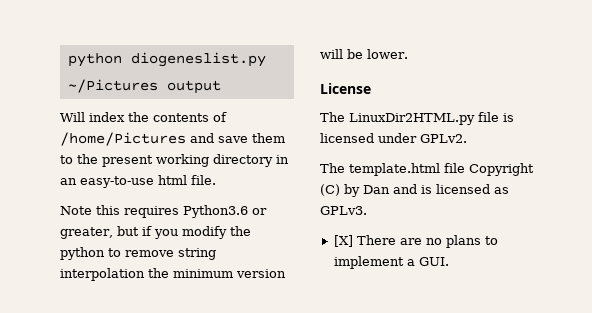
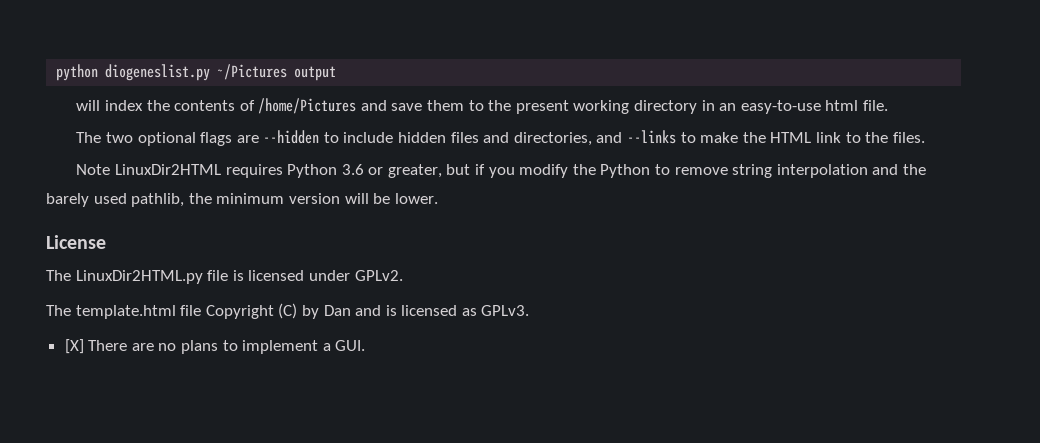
- Will index the contents of /home/Pictures and save them to the present working directory in an easy-to-use html file.
+ will index the contents of /home/Pictures and save them to the present working directory in an easy-to-use html file.
- Note this requires Python3.6 or greater, but if you modify the python to remove string interpolation the minimum version will be lower.
+ The two optional flags are --hidden to include hidden files and directories, and --links to make the HTML link to the files.
+ Note LinuxDir2HTML requires Python 3.6 or greater, but if you modify the Python to remove string interpolation and the barely used pathlib, the minimum version will be lower.

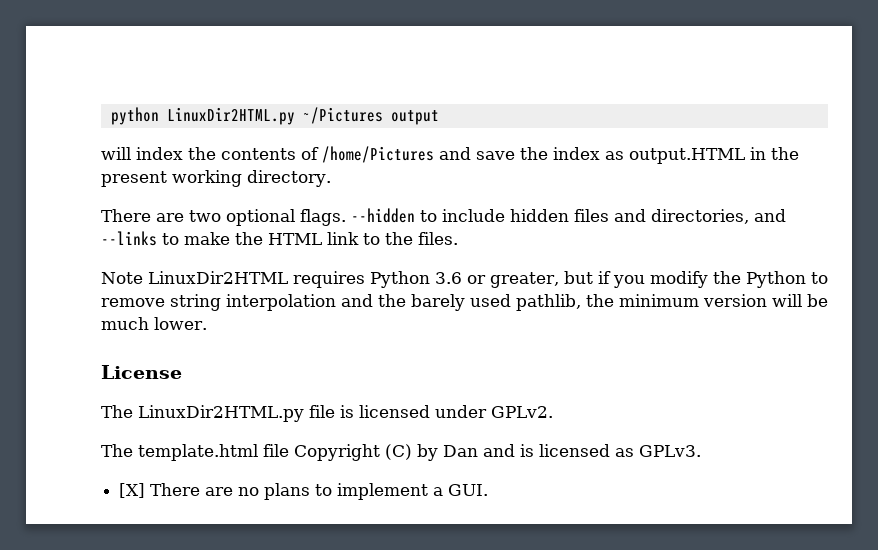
- python diogeneslist.py ~/Pictures output
+ python LinuxDir2HTML.py ~/Pictures output
- will index the contents of /home/Pictures and save them to the present working directory in an easy-to-use html file.
- The two optional flags are --hidden to include hidden files and directories, and --links to make the HTML link to the files.
+ will index the contents of /home/Pictures and save the index as output.HTML in the present working directory.
+ There are two optional flags. --hidden to include hidden files and directories, and --links to make the HTML link to the files.
- Note LinuxDir2HTML requires Python 3.6 or greater, but if you modify the Python to remove string interpolation and the barely used pathlib, the minimum version will be lower.
+ Note LinuxDir2HTML requires Python 3.6 or greater, but if you modify the Python to remove string interpolation and the barely used pathlib, the minimum version will be much lower.

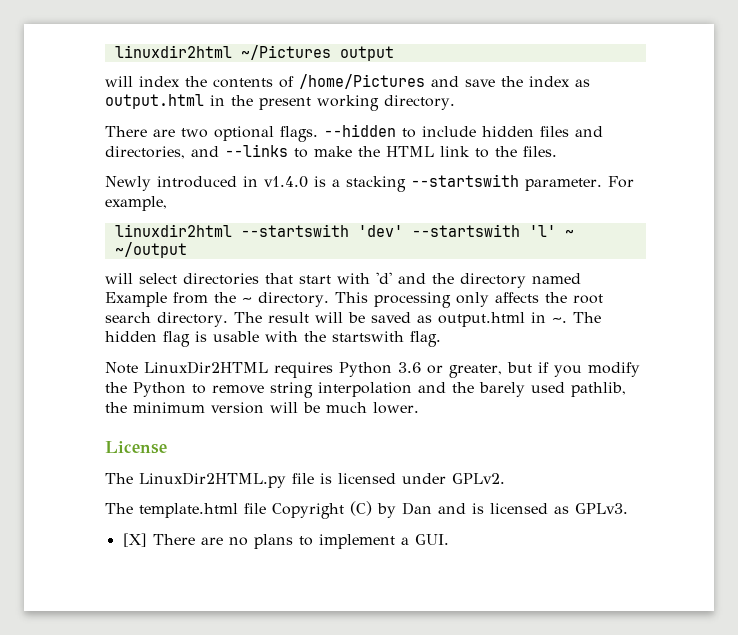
- python LinuxDir2HTML.py ~/Pictures output
+ linuxdir2html ~/Pictures output
- will index the contents of /home/Pictures and save the index as output.HTML in the present working directory.
+ will index the contents of /home/Pictures and save the index as output.html in the present working directory.
+ Newly introduced in v1.4.0 is a stacking --startswith parameter. For example,
+ linuxdir2html --startswith 'dev' --startswith 'l' ~ ~/output
+ will select directories that start with 'd' and the directory named Example from the ~ directory. This processing only affects the root search directory. The result will be saved as output.html in ~. The hidden flag is usable with the startswith flag.

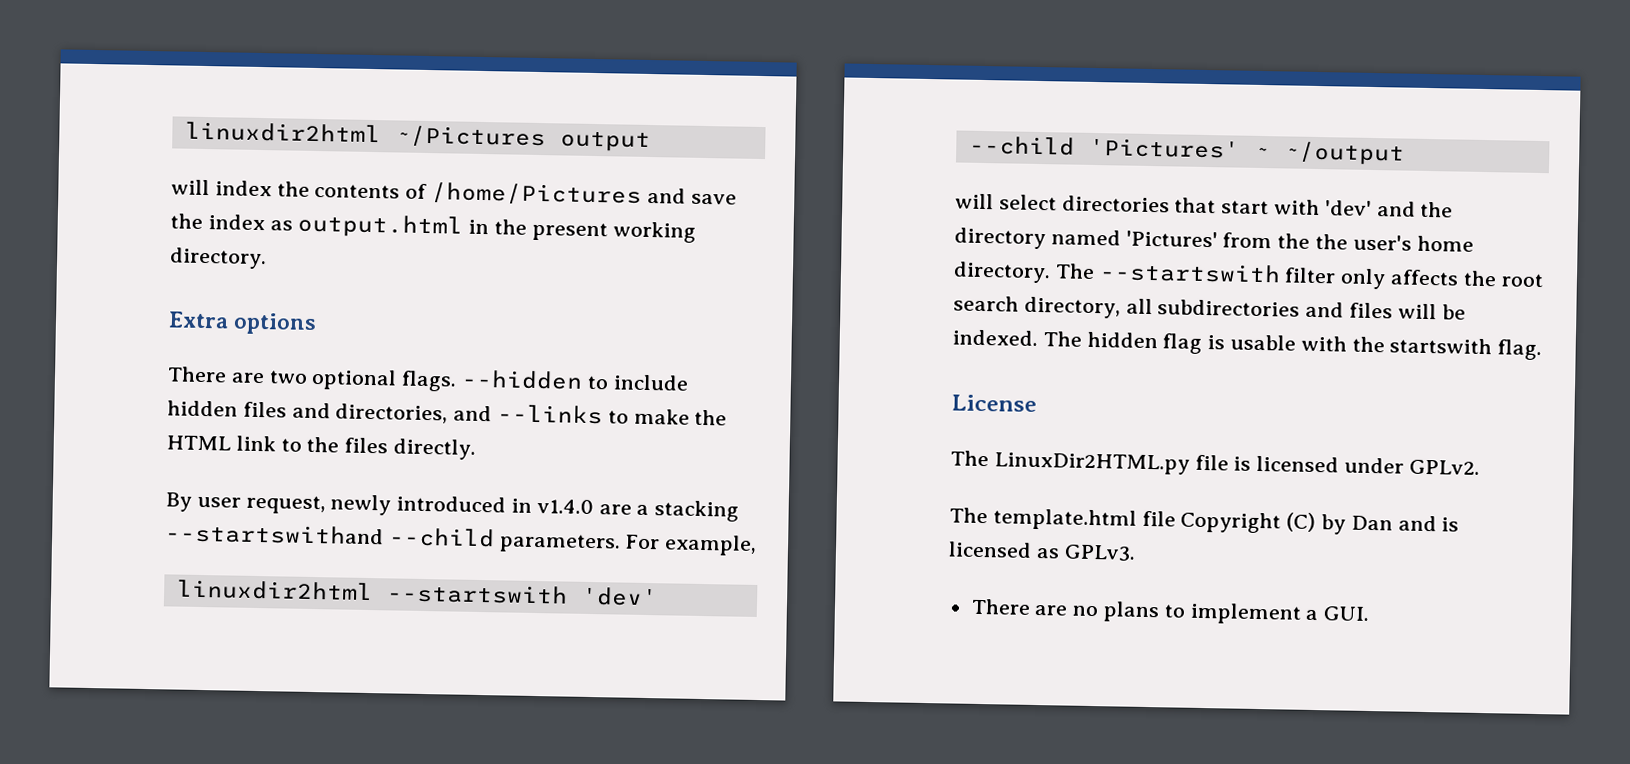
+ Extra options
- --hidden to include hidden files and directories, and --links to make the HTML link to the files.
- Newly introduced in v1.4.0 is a stacking --startswith parameter.
+ --hidden to include hidden files and directories, and --links to make the HTML link to the files directly.
+ By user request, newly introduced in v1.4.0 are a stacking --startswithand --child parameters.
- linuxdir2html --startswith 'dev' --startswith 'l' ~ ~/output
+ linuxdir2html --startswith 'dev' --child 'Pictures' ~ ~/output
- will select directories that start with 'd' and the directory named Example from the ~ directory. This processing only affects the root search directory. The result will be saved as output.html in ~.
+ will select directories that start with 'dev' and the directory named 'Pictures' from the the user's home directory. The --startswith filter only affects the root search directory, all subdirectories and files will be indexed.
- Note LinuxDir2HTML requires Python 3.6 or greater, but if you modify the Python to remove string interpolation and the barely used pathlib, the minimum version will be much lower.
- [X] There are no plans to implement a GUI.
+ There are no plans to implement a GUI.

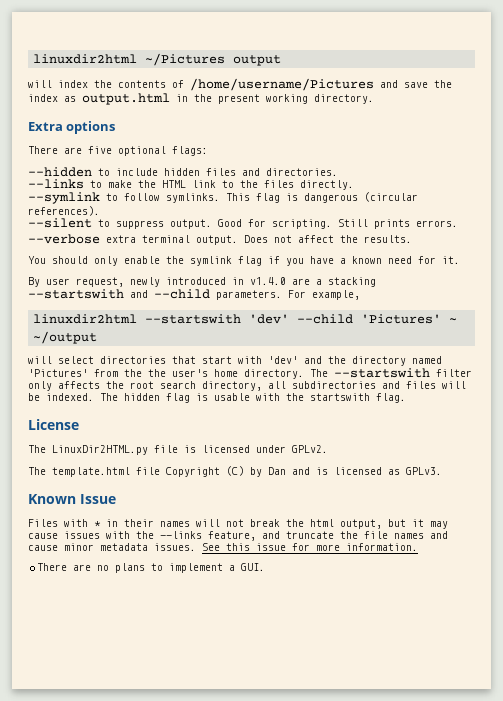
- will index the contents of /home/Pictures and save the index as output.html in the present working directory.
+ will index the contents of /home/username/Pictures and save the index as output.html in the present working directory.
- There are two optional flags. --hidden to include hidden files and directories, and --links to make the HTML link to the files directly.
+ There are five optional flags:
+ --hidden to include hidden files and directories.
+ --links to make the HTML link to the files directly.
+ --symlink to follow symlinks. This flag is dangerous (circular references).
+ --silent to suppress output. Good for scripting. Still prints errors.
+ --verbose extra terminal output. Does not affect the results.
+ You should only enable the symlink flag if you have a known need for it.
- By user request, newly introduced in v1.4.0 are a stacking --startswithand --child parameters.
+ By user request, newly introduced in v1.4.0 are a stacking --startswith and --child parameters.
+ Known Issue
+ Files with * in their names will not break the html output, but it may cause issues with the --links feature, and truncate the file names and cause minor metadata issues. See this issue for more information.

